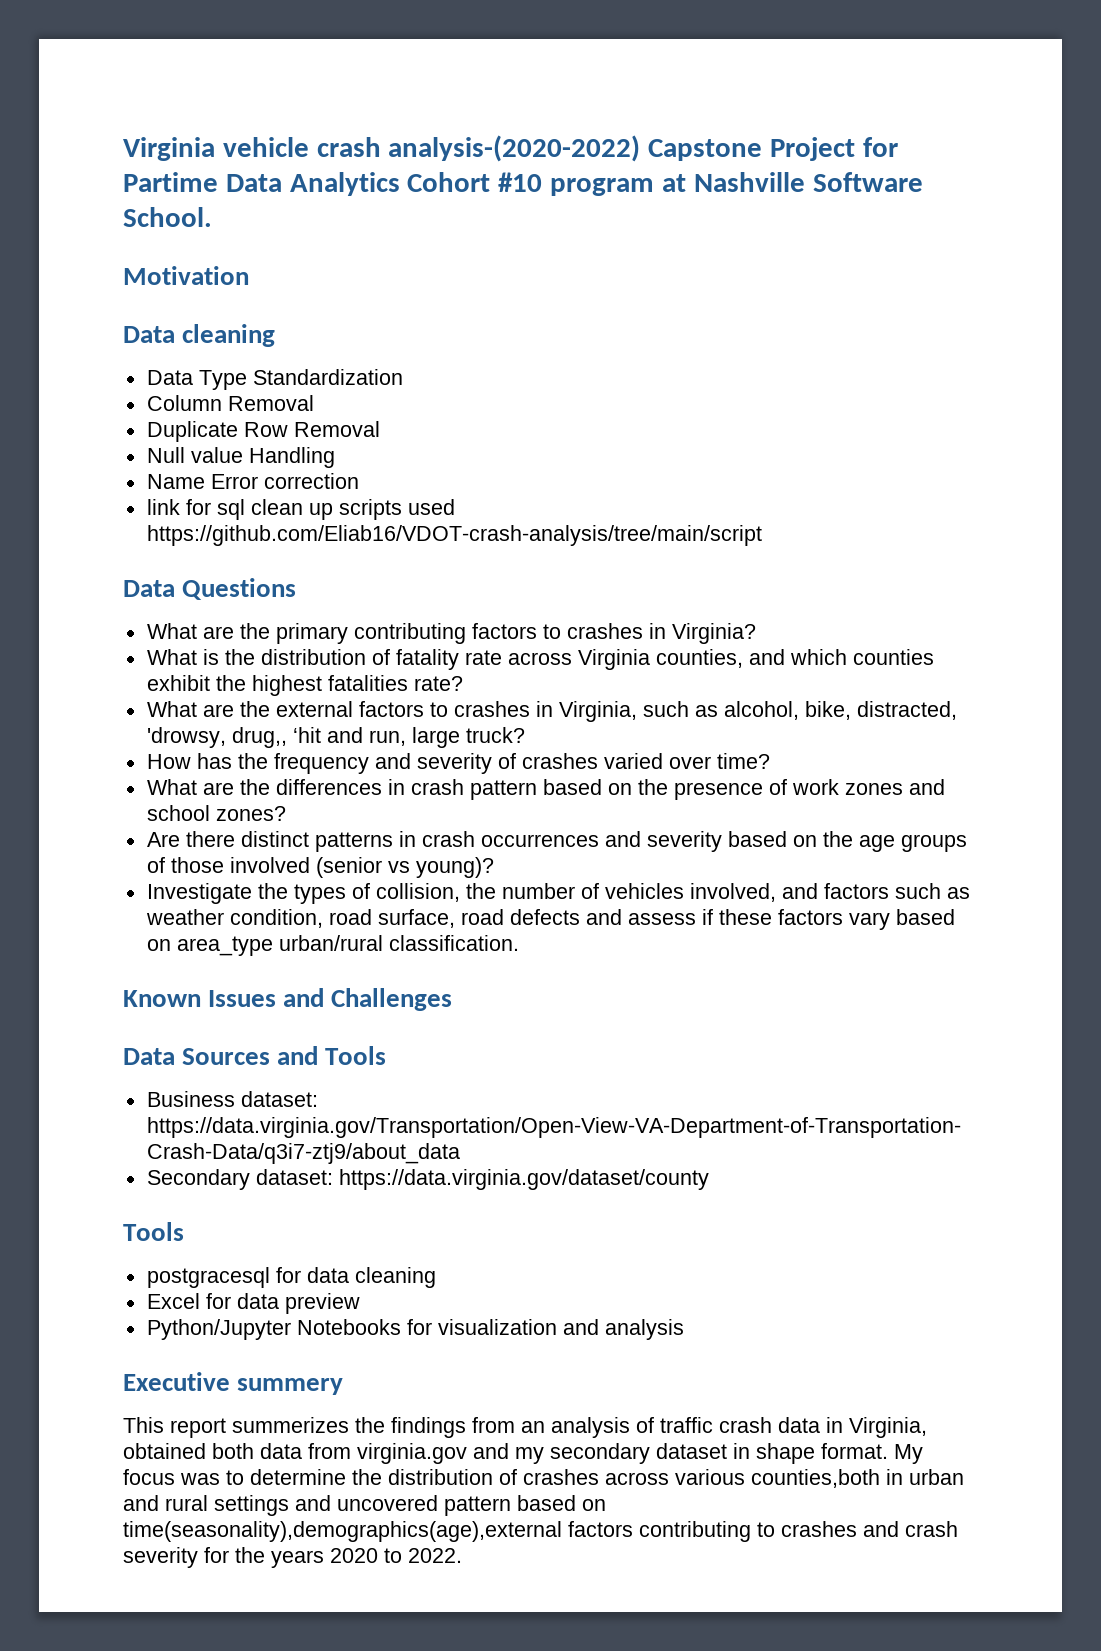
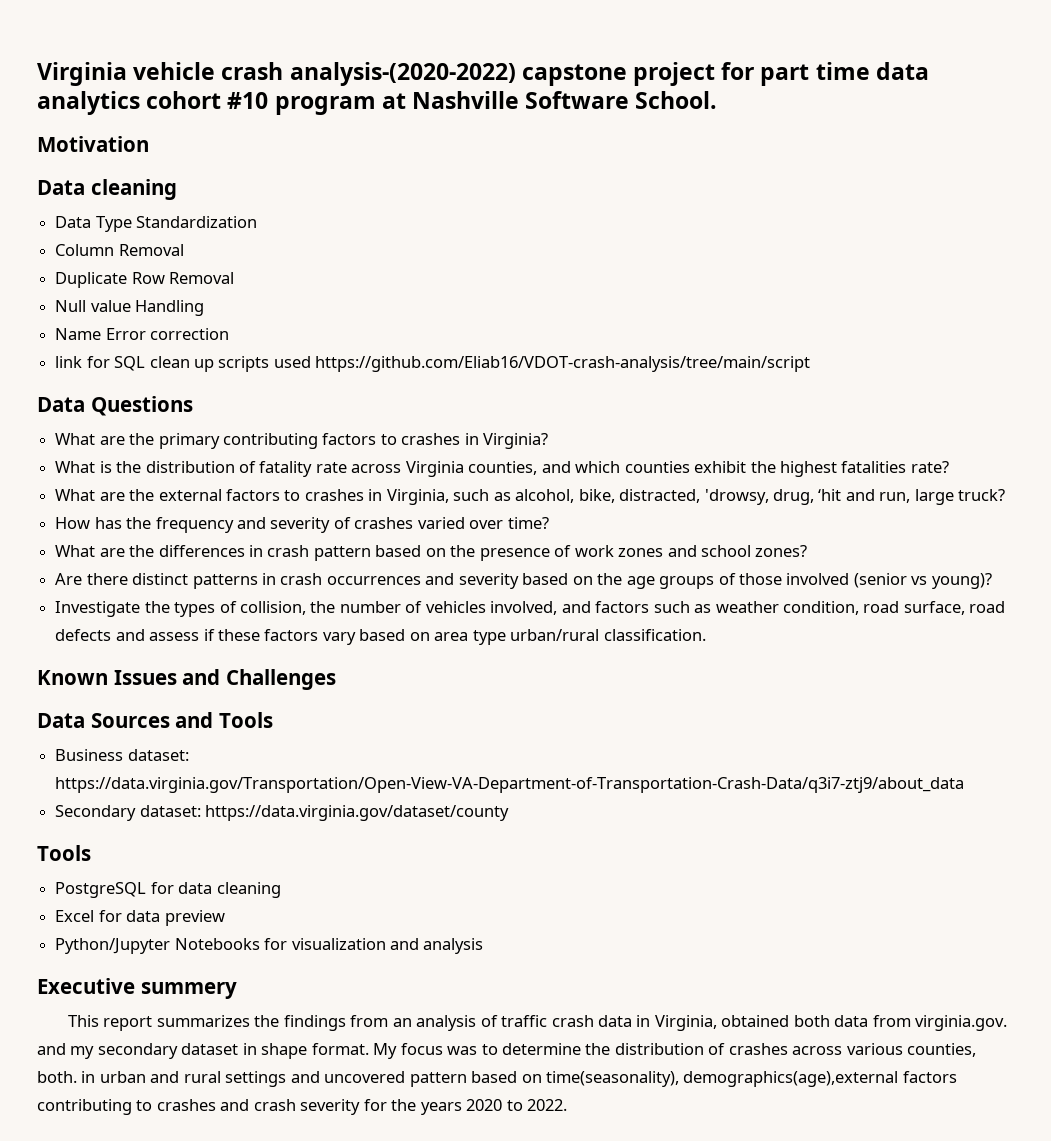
- Virginia vehicle crash analysis-(2020-2022) Capstone Project for Partime Data Analytics Cohort #10 program at Nashville Software School.
+ Virginia vehicle crash analysis-(2020-2022) capstone project for part time data analytics cohort #10 program at Nashville Software School.
- link for sql clean up scripts used https://github.com/Eliab16/VDOT-crash-analysis/tree/main/script
+ link for SQL clean up scripts used https://github.com/Eliab16/VDOT-crash-analysis/tree/main/script
- What are the external factors to crashes in Virginia, such as alcohol, bike, distracted, 'drowsy, drug,, ‘hit and run, large truck?
+ What are the external factors to crashes in Virginia, such as alcohol, bike, distracted, 'drowsy, drug, ‘hit and run, large truck?
- Investigate the types of collision, the number of vehicles involved, and factors such as weather condition, road surface, road defects and assess if these factors vary based on area_type urban/rural classification.
+ Investigate the types of collision, the number of vehicles involved, and factors such as weather condition, road surface, road defects and assess if these factors vary based on area type urban/rural classification.
- postgracesql for data cleaning
+ PostgreSQL for data cleaning
- This report summerizes the findings from an analysis of traffic crash data in Virginia, obtained both data from virginia.gov and my secondary dataset in shape format.
+ This report summarizes the findings from an analysis of traffic crash data in Virginia, obtained both data from virginia.gov. and my secondary dataset in shape format.
- My focus was to determine the distribution of crashes across various counties,both in urban and rural settings and uncovered pattern based on time(seasonality),demographics(age),external factors contributing to crashes and crash severity for the years 2020 to 2022.
+ My focus was to determine the distribution of crashes across various counties, both. in urban and rural settings and uncovered pattern based on time(seasonality), demographics(age),external factors contributing to crashes and crash severity for the years 2020 to 2022.

